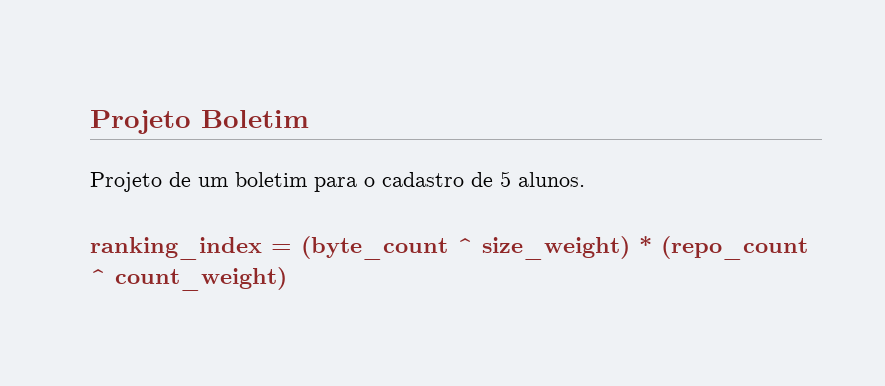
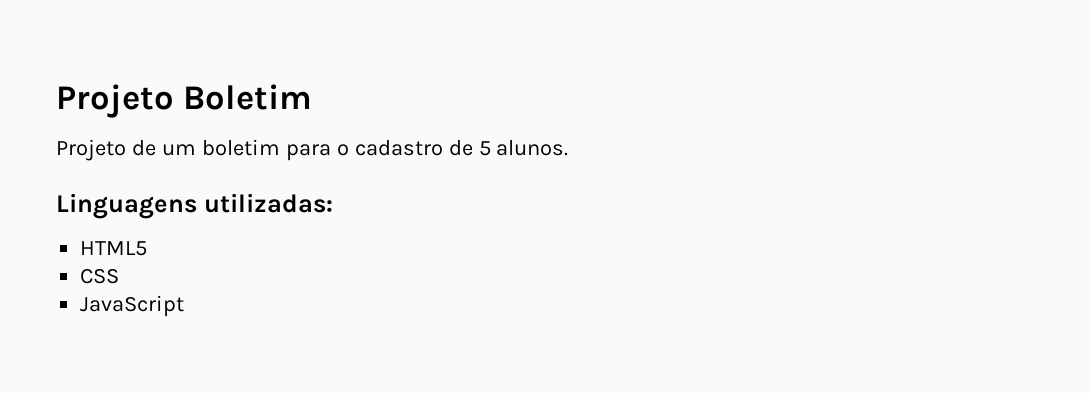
- ranking_index = (byte_count ^ size_weight) * (repo_count ^ count_weight)
+ Linguagens utilizadas:
+ HTML5
+ CSS
+ JavaScript

